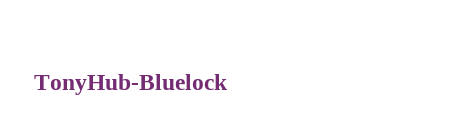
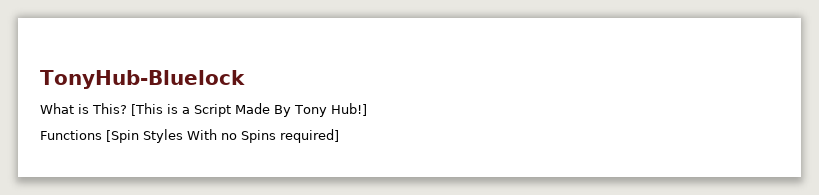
+ What is This? [This is a Script Made By Tony Hub!]
+ Functions [Spin Styles With no Spins required]

